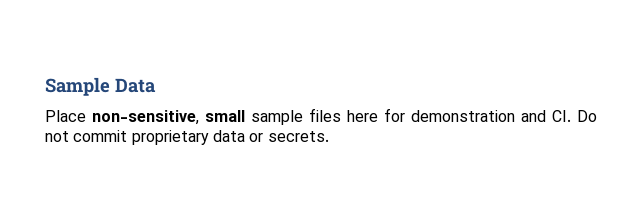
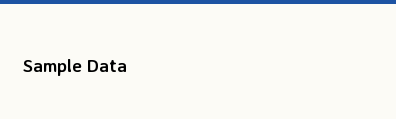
- Place non-sensitive, small sample files here for demonstration and CI. Do not commit proprietary data or secrets.

